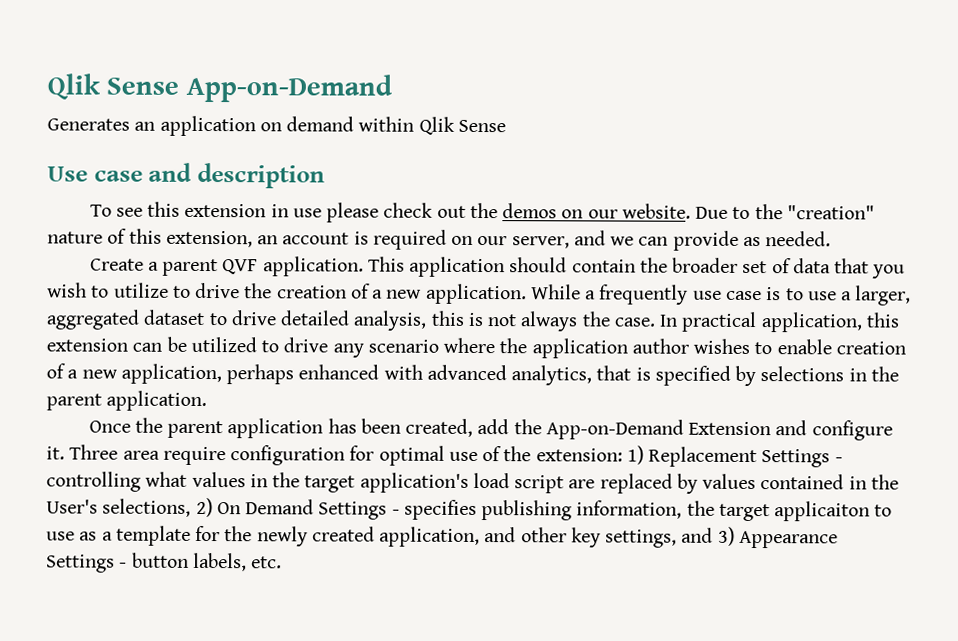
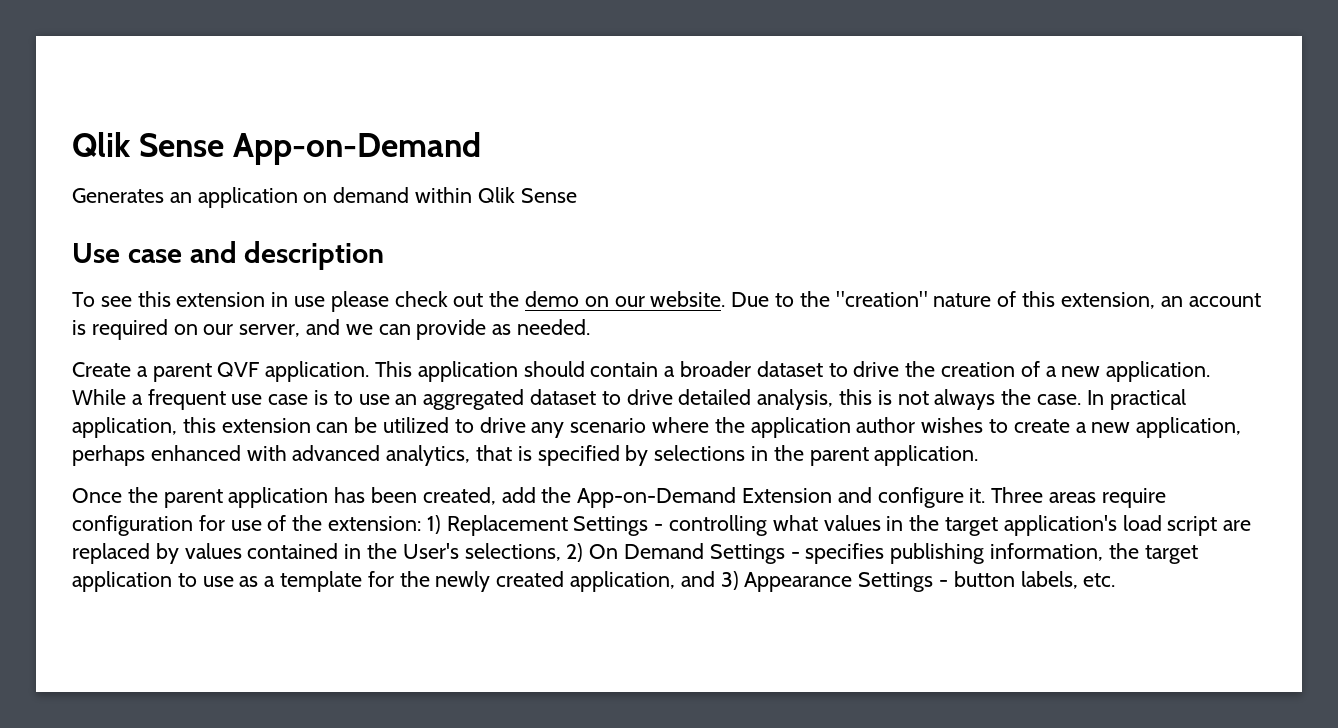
- To see this extension in use please check out the demos on our website.
+ To see this extension in use please check out the demo on our website.
- This application should contain the broader set of data that you wish to utilize to drive the creation of a new application.
+ This application should contain a broader dataset to drive the creation of a new application.
- While a frequently use case is to use a larger, aggregated dataset to drive detailed analysis, this is not always the case.
+ While a frequent use case is to use an aggregated dataset to drive detailed analysis, this is not always the case.
- In practical application, this extension can be utilized to drive any scenario where the application author wishes to enable creation of a new application, perhaps enhanced with advanced analytics, that is specified by selections in the parent application.
+ In practical application, this extension can be utilized to drive any scenario where the application author wishes to create a new application, perhaps enhanced with advanced analytics, that is specified by selections in the parent application.
- Three area require configuration for optimal use of the extension: 1) Replacement Settings - controlling what values in the target application's load script are replaced by values contained in the User's selections, 2) On Demand Settings - specifies publishing information, the target applicaiton to use as a template for the newly created application, and other key settings, and 3) Appearance Settings - button labels, etc.
+ Three areas require configuration for use of the extension: 1) Replacement Settings - controlling what values in the target application's load script are replaced by values contained in the User's selections, 2) On Demand Settings - specifies publishing information, the target application to use as a template for the newly created application, and 3) Appearance Settings - button labels, etc.

